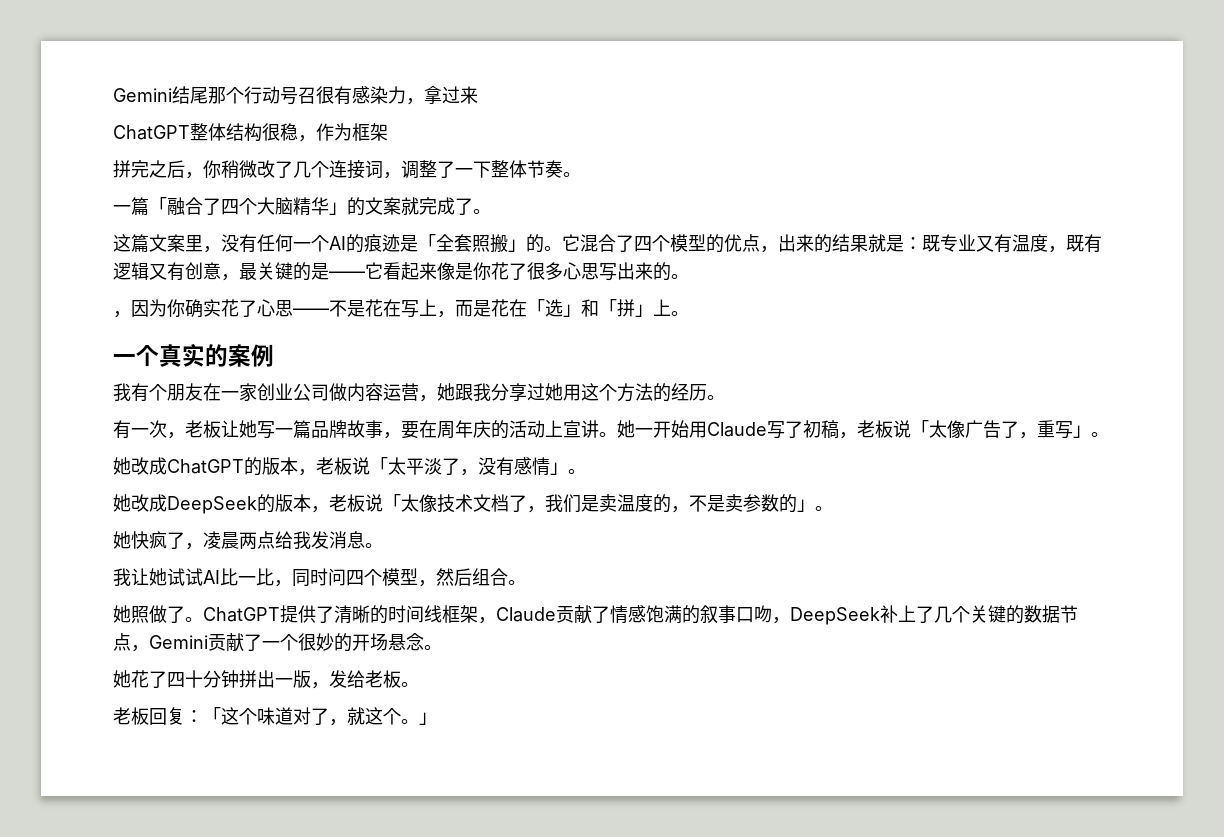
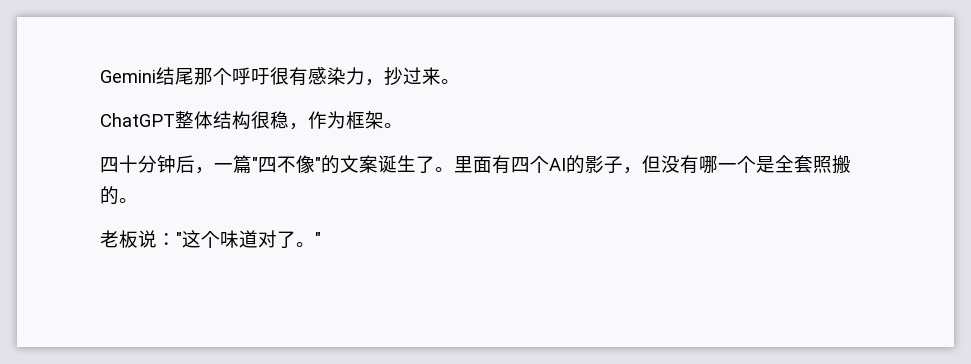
- Gemini结尾那个行动号召很有感染力，拿过来
+ Gemini结尾那个呼吁很有感染力，抄过来。
- ChatGPT整体结构很稳，作为框架
- 拼完之后，你稍微改了几个连接词，调整了一下整体节奏。
- 一篇「融合了四个大脑精华」的文案就完成了。
- 这篇文案里，没有任何一个AI的痕迹是「全套照搬」的。它混合了四个模型的优点，出来的结果就是：既专业又有温度，既有逻辑又有创意，最关键的是——它看起来像是你花了很多心思写出来的。
- ，因为你确实花了心思——不是花在写上，而是花在「选」和「拼」上。
- 一个真实的案例
- 我有个朋友在一家创业公司做内容运营，她跟我分享过她用这个方法的经历。
- 有一次，老板让她写一篇品牌故事，要在周年庆的活动上宣讲。她一开始用Claude写了初稿，老板说「太像广告了，重写」。
- 她改成ChatGPT的版本，老板说「太平淡了，没有感情」。
- 她改成DeepSeek的版本，老板说「太像技术文档了，我们是卖温度的，不是卖参数的」。
- 她快疯了，凌晨两点给我发消息。
- 我让她试试AI比一比，同时问四个模型，然后组合。
- 她照做了。ChatGPT提供了清晰的时间线框架，Claude贡献了情感饱满的叙事口吻，DeepSeek补上了几个关键的数据节点，Gemini贡献了一个很妙的开场悬念。
- 她花了四十分钟拼出一版，发给老板。
- 老板回复：「这个味道对了，就这个。」
+ ChatGPT整体结构很稳，作为框架。
+ 四十分钟后，一篇"四不像"的文案诞生了。里面有四个AI的影子，但没有哪一个是全套照搬的。
+ 老板说："这个味道对了。"

